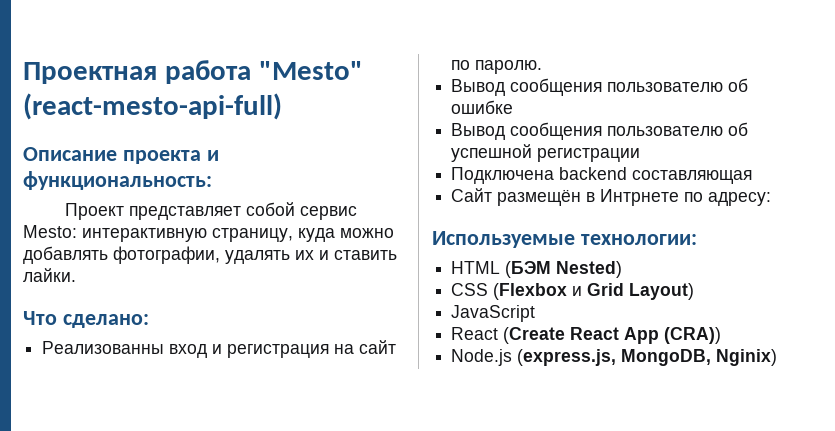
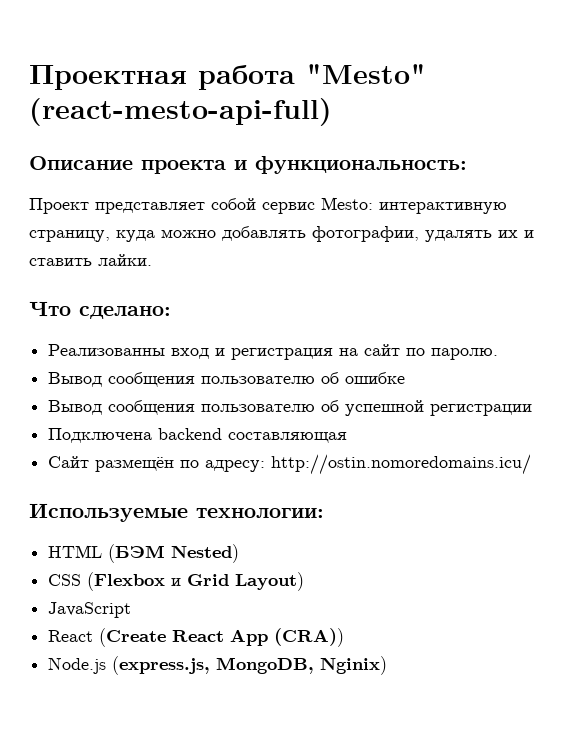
- Сайт размещён в Интрнете по адресу:
+ Сайт размещён по адресу: http://ostin.nomoredomains.icu/

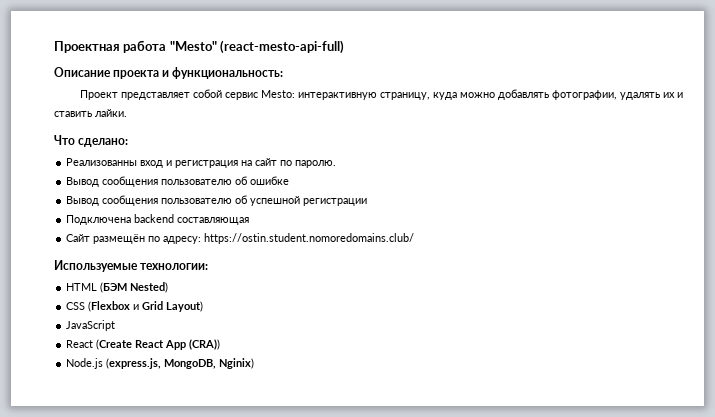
- Сайт размещён по адресу: http://ostin.nomoredomains.icu/
+ Сайт размещён по адресу: https://ostin.student.nomoredomains.club/

